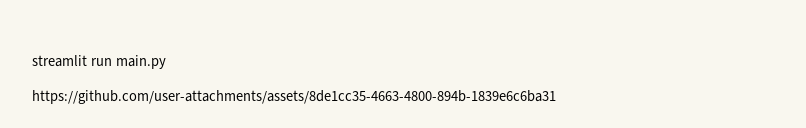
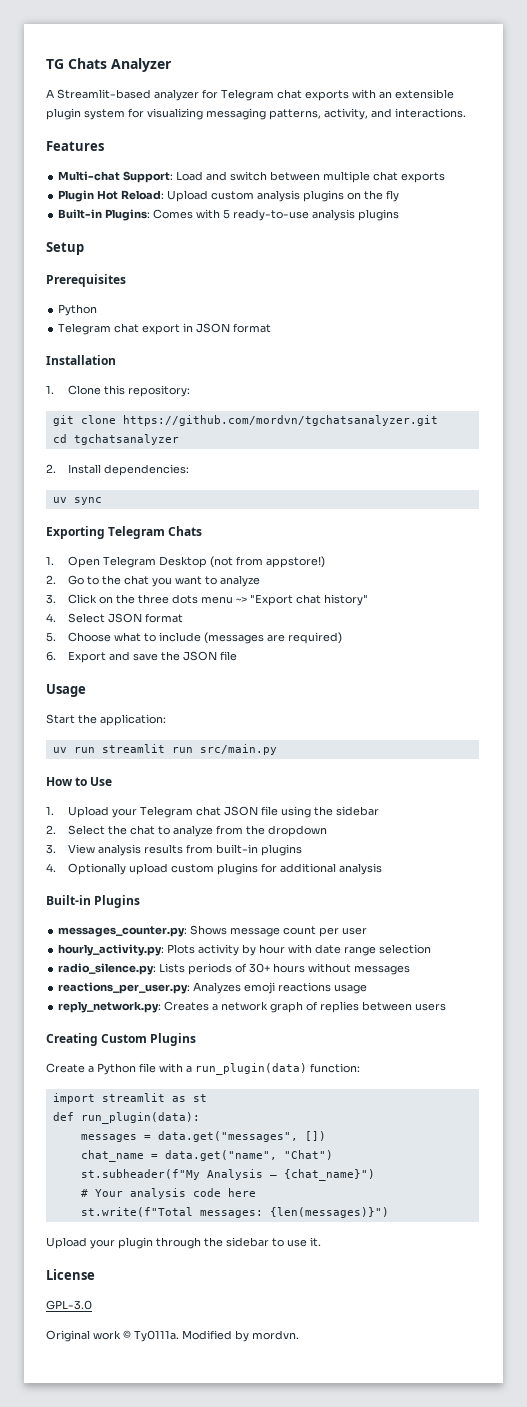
- streamlit run main.py
- https://github.com/user-attachments/assets/8de1cc35-4663-4800-894b-1839e6c6ba31
+ TG Chats Analyzer
+ A Streamlit-based analyzer for Telegram chat exports with an extensible plugin system for visualizing messaging patterns, activity, and interactions.
+ Features
+ Multi-chat Support: Load and switch between multiple chat exports
+ Plugin Hot Reload: Upload custom analysis plugins on the fly
+ Built-in Plugins: Comes with 5 ready-to-use analysis plugins
+ Setup
+ Prerequisites
+ Python
+ Telegram chat export in JSON format
+ Installation
+ 1. Clone this repository:
+ git clone https://github.com/mordvn/tgchatsanalyzer.git
+ cd tgchatsanalyzer
+ 2. Install dependencies:
+ uv sync
+ Exporting Telegram Chats
+ 1. Open Telegram Desktop (not from appstore!)
+ 2. Go to the chat you want to analyze
+ 3. Click on the three dots menu ~> "Export chat history"
+ 4. Select JSON format
+ 5. Choose what to include (messages are required)
+ 6. Export and save the JSON file
+ Usage
+ Start the application:
+ uv run streamlit run src/main.py
+ How to Use
+ 1. Upload your Telegram chat JSON file using the sidebar
+ 2. Select the chat to analyze from the dropdown
+ 3. View analysis results from built-in plugins
+ 4. Optionally upload custom plugins for additional analysis
+ Built-in Plugins
+ messages_counter.py: Shows message count per user
+ hourly_activity.py: Plots activity by hour with date range selection
+ radio_silence.py: Lists periods of 30+ hours without messages
+ reactions_per_user.py: Analyzes emoji reactions usage
+ reply_network.py: Creates a network graph of replies between users
+ Creating Custom Plugins
+ Create a Python file with a run_plugin(data) function:
+ import streamlit as st
+ def run_plugin(data):
+ messages = data.get("messages", [])
+ chat_name = data.get("name", "Chat")
+ st.subheader(f"My Analysis — {chat_name}")
+ # Your analysis code here
+ st.write(f"Total messages: {len(messages)}")
+ Upload your plugin through the sidebar to use it.
+ License
+ GPL-3.0
+ Original work © Ty0111a. Modified by mordvn.

